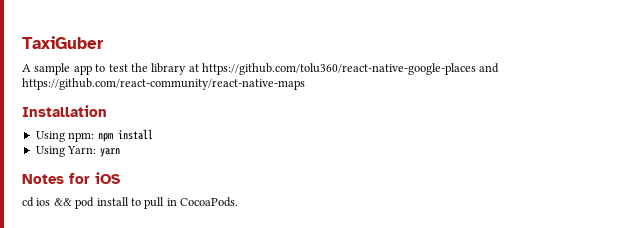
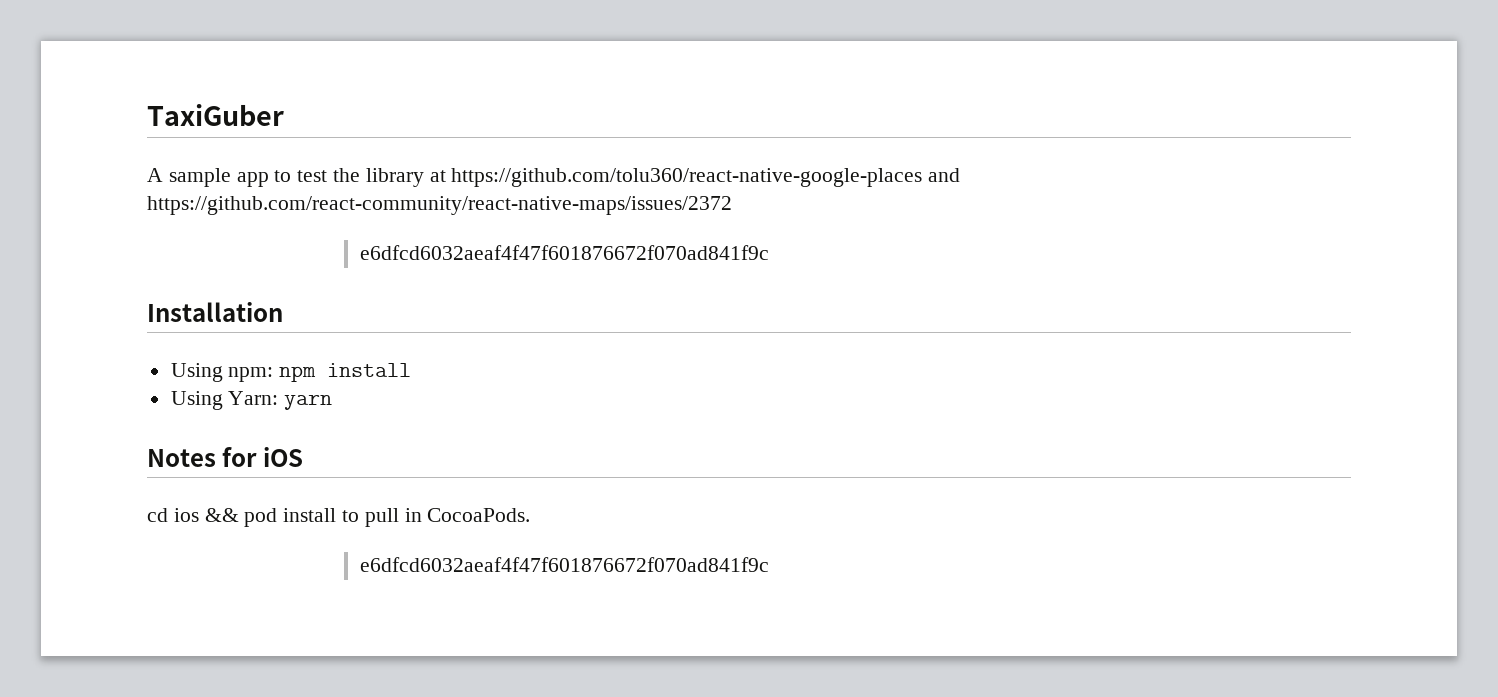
- A sample app to test the library at https://github.com/tolu360/react-native-google-places and https://github.com/react-community/react-native-maps
+ A sample app to test the library at https://github.com/tolu360/react-native-google-places and https://github.com/react-community/react-native-maps/issues/2372
+ e6dfcd6032aeaf4f47f601876672f070ad841f9c
  cd ios && pod install to pull in CocoaPods.
+ e6dfcd6032aeaf4f47f601876672f070ad841f9c

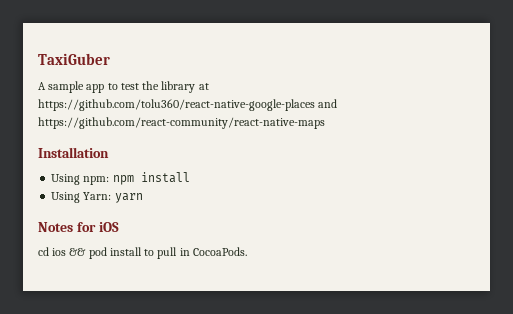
- A sample app to test the library at https://github.com/tolu360/react-native-google-places and https://github.com/react-community/react-native-maps/issues/2372
- e6dfcd6032aeaf4f47f601876672f070ad841f9c
+ A sample app to test the library at https://github.com/tolu360/react-native-google-places and https://github.com/react-community/react-native-maps
  cd ios && pod install to pull in CocoaPods.
- e6dfcd6032aeaf4f47f601876672f070ad841f9c

